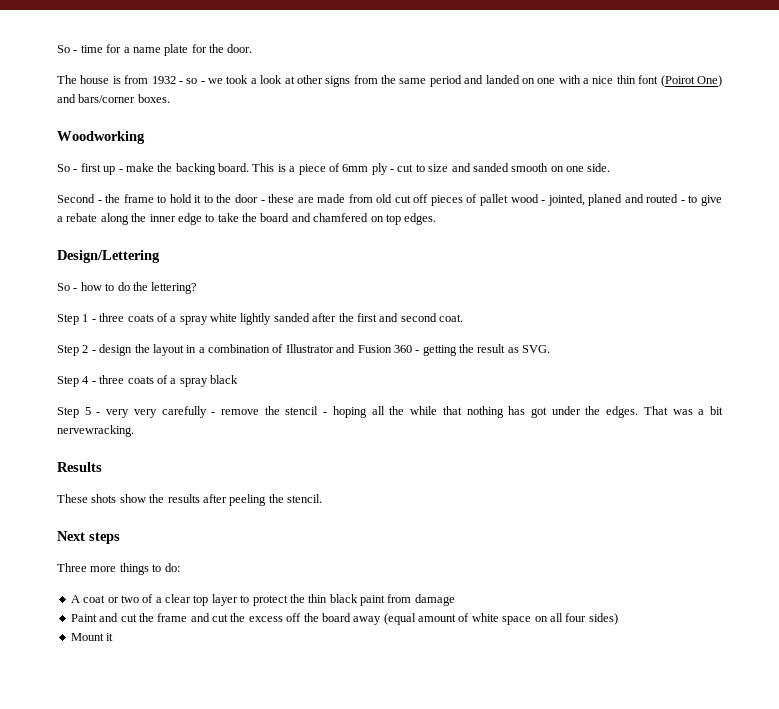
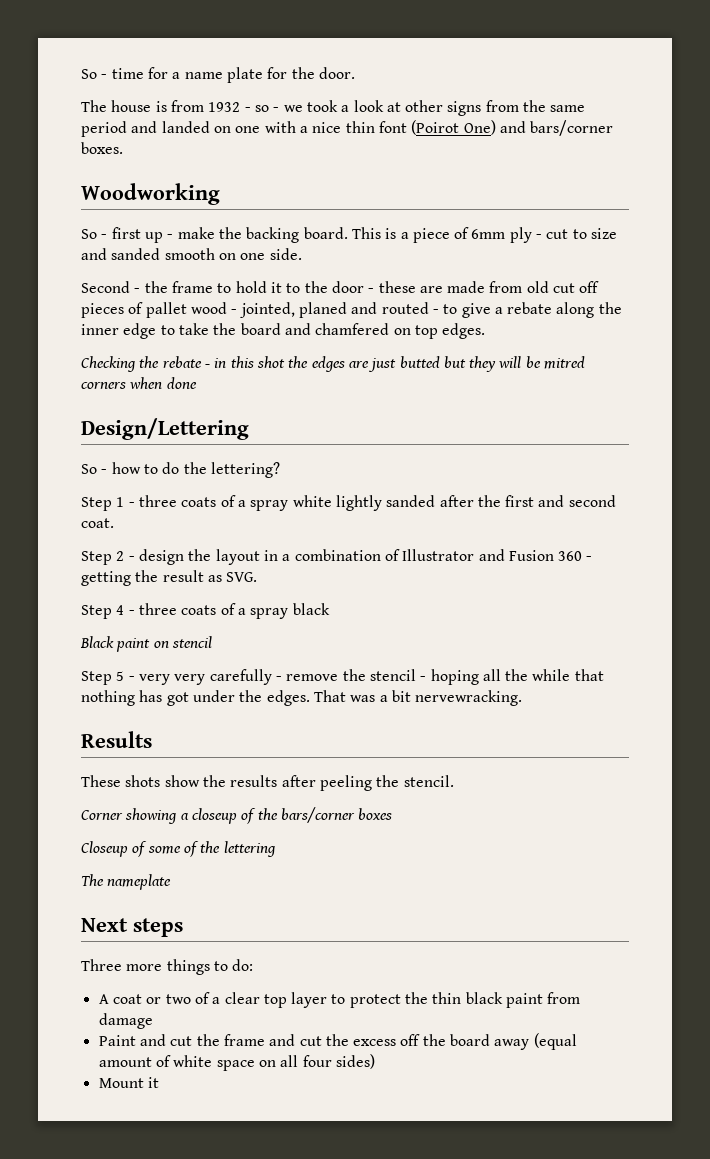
+ Checking the rebate - in this shot the edges are just butted but they will be mitred corners when done
+ Black paint on stencil
+ Corner showing a closeup of the bars/corner boxes
+ Closeup of some of the lettering
+ The nameplate

